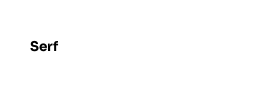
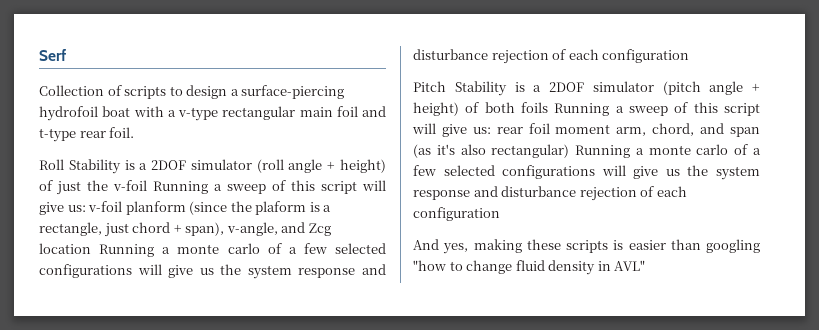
+ Collection of scripts to design a surface-piercing hydrofoil boat with a v-type rectangular main foil and t-type rear foil.
+ Roll Stability is a 2DOF simulator (roll angle + height) of just the v-foil Running a sweep of this script will give us: v-foil planform (since the plaform is a rectangle, just chord + span), v-angle, and Zcg location Running a monte carlo of a few selected configurations will give us the system response and disturbance rejection of each configuration
+ Pitch Stability is a 2DOF simulator (pitch angle + height) of both foils Running a sweep of this script will give us: rear foil moment arm, chord, and span (as it's also rectangular) Running a monte carlo of a few selected configurations will give us the system response and disturbance rejection of each configuration
+ And yes, making these scripts is easier than googling "how to change fluid density in AVL"

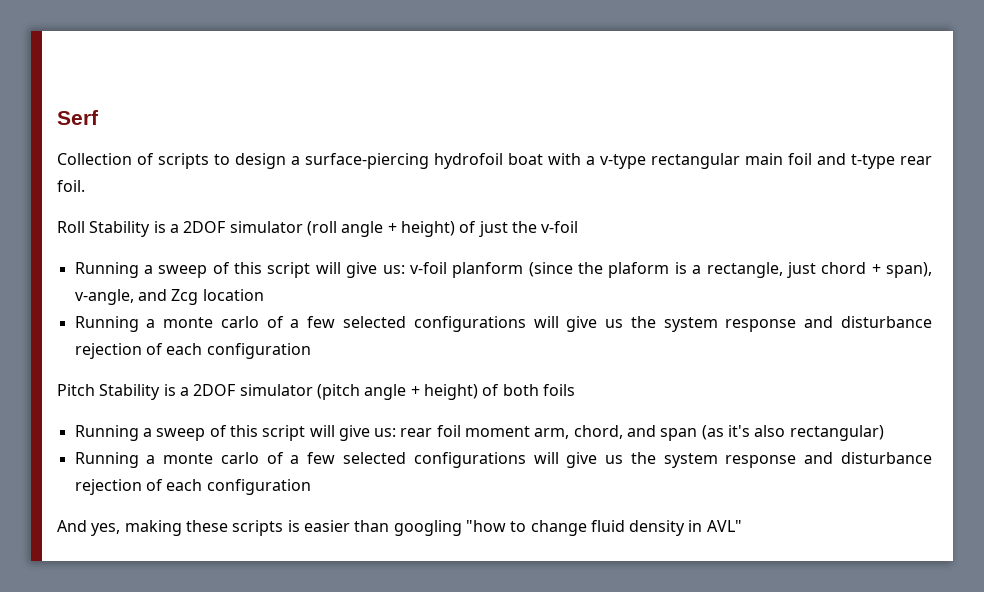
- Roll Stability is a 2DOF simulator (roll angle + height) of just the v-foil Running a sweep of this script will give us: v-foil planform (since the plaform is a rectangle, just chord + span), v-angle, and Zcg location Running a monte carlo of a few selected configurations will give us the system response and disturbance rejection of each configuration
+ Roll Stability is a 2DOF simulator (roll angle + height) of just the v-foil
+ Running a sweep of this script will give us: v-foil planform (since the plaform is a rectangle, just chord + span), v-angle, and Zcg location
+ Running a monte carlo of a few selected configurations will give us the system response and disturbance rejection of each configuration
- Pitch Stability is a 2DOF simulator (pitch angle + height) of both foils Running a sweep of this script will give us: rear foil moment arm, chord, and span (as it's also rectangular) Running a monte carlo of a few selected configurations will give us the system response and disturbance rejection of each configuration
+ Pitch Stability is a 2DOF simulator (pitch angle + height) of both foils
+ Running a sweep of this script will give us: rear foil moment arm, chord, and span (as it's also rectangular)
+ Running a monte carlo of a few selected configurations will give us the system response and disturbance rejection of each configuration

